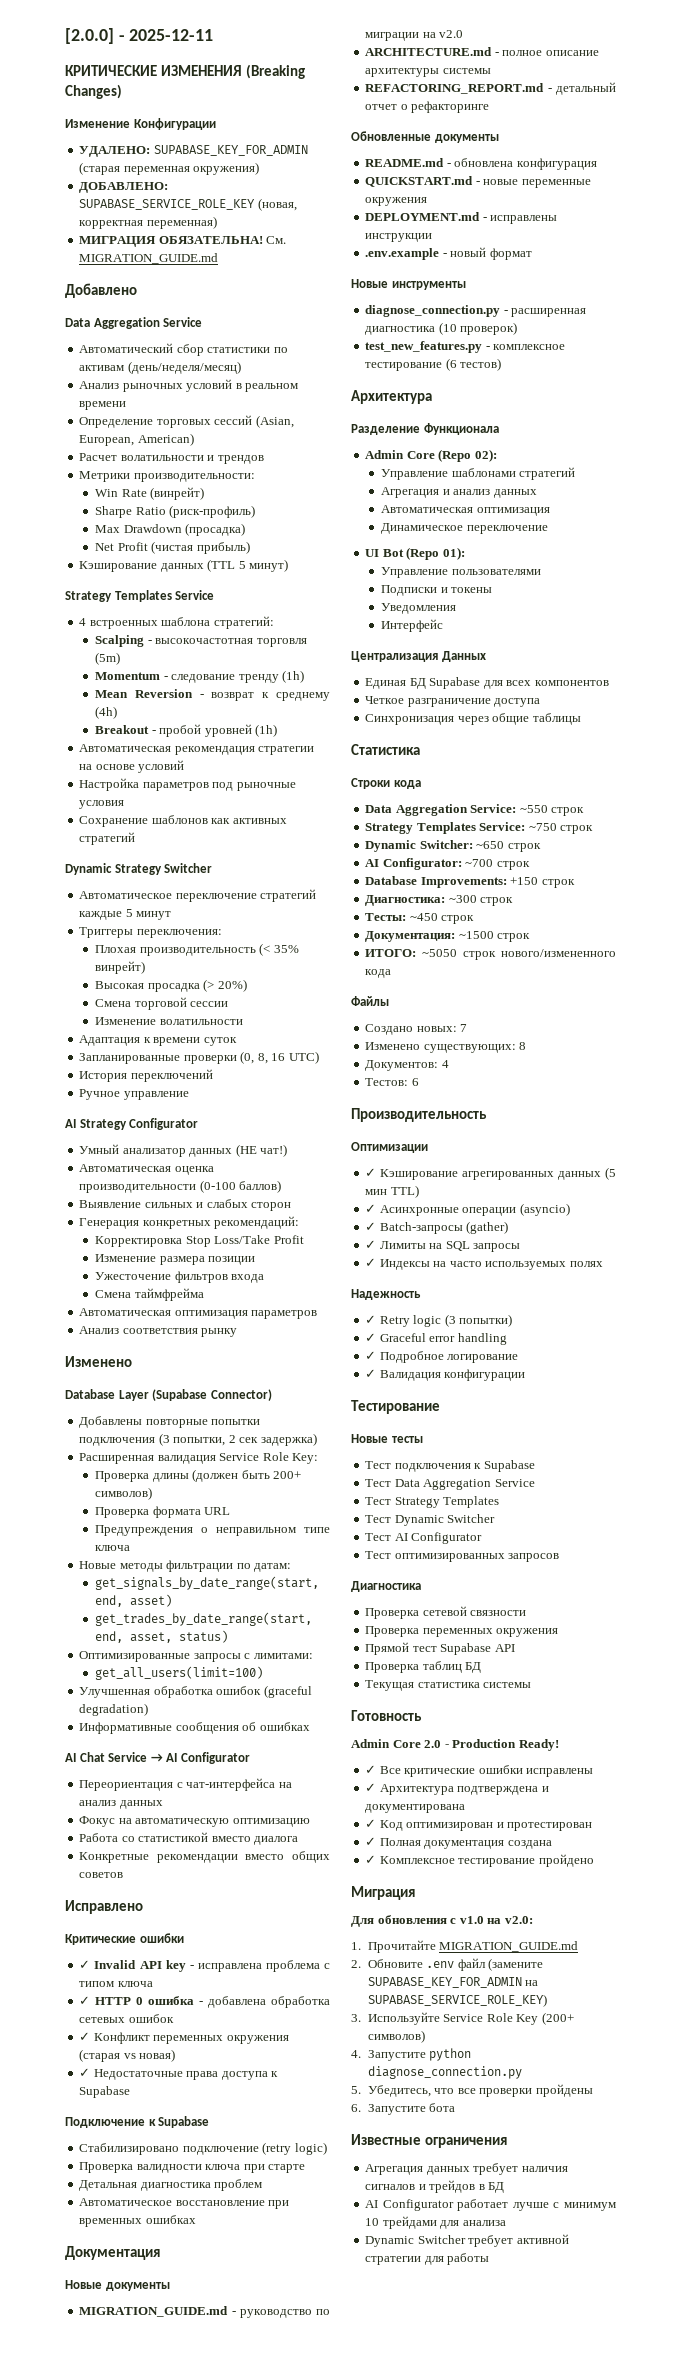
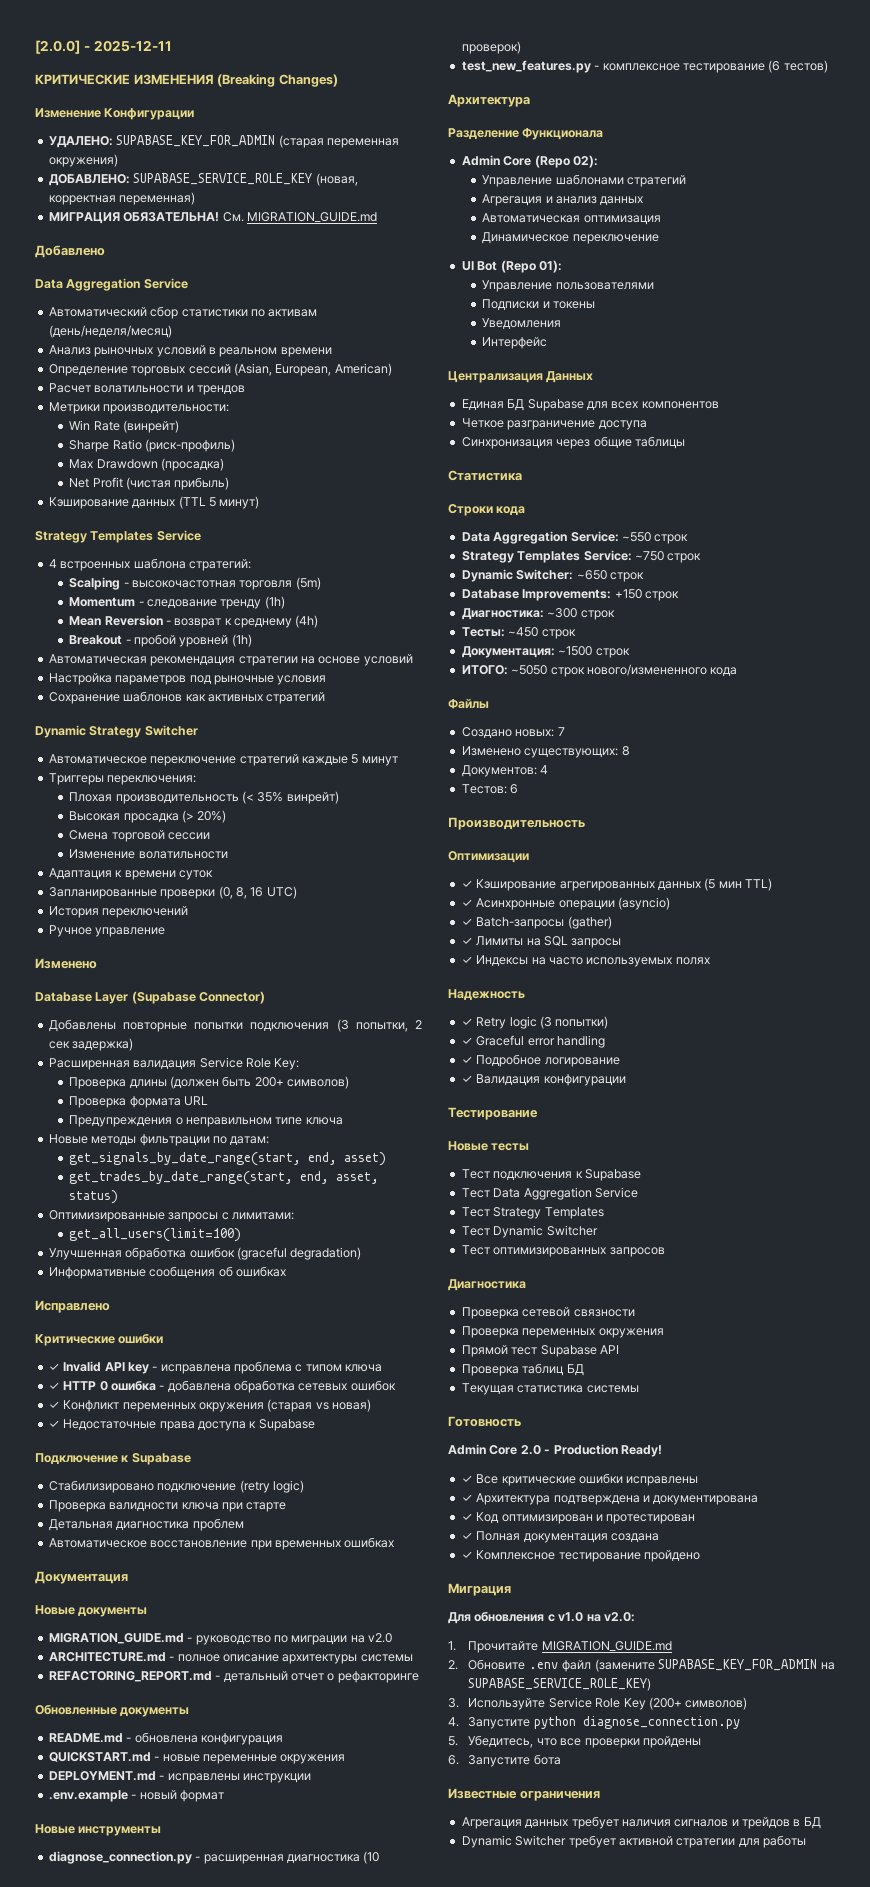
- AI Strategy Configurator
- Умный анализатор данных (НЕ чат!)
- Автоматическая оценка производительности (0-100 баллов)
- Выявление сильных и слабых сторон
- Генерация конкретных рекомендаций:
- Корректировка Stop Loss/Take Profit
- Изменение размера позиции
- Ужесточение фильтров входа
- Смена таймфрейма
- Автоматическая оптимизация параметров
- Анализ соответствия рынку
- AI Chat Service → AI Configurator
- Переориентация с чат-интерфейса на анализ данных
- Фокус на автоматическую оптимизацию
- Работа со статистикой вместо диалога
- Конкретные рекомендации вместо общих советов
- AI Configurator: ~700 строк
- Тест AI Configurator
- AI Configurator работает лучше с минимум 10 трейдами для анализа

